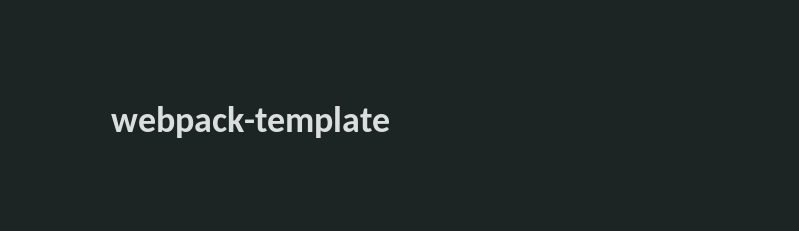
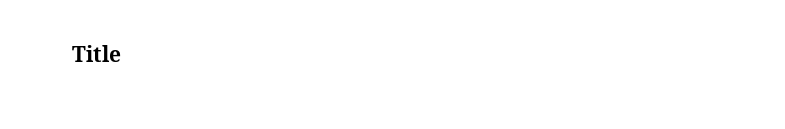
- webpack-template
+ Title

